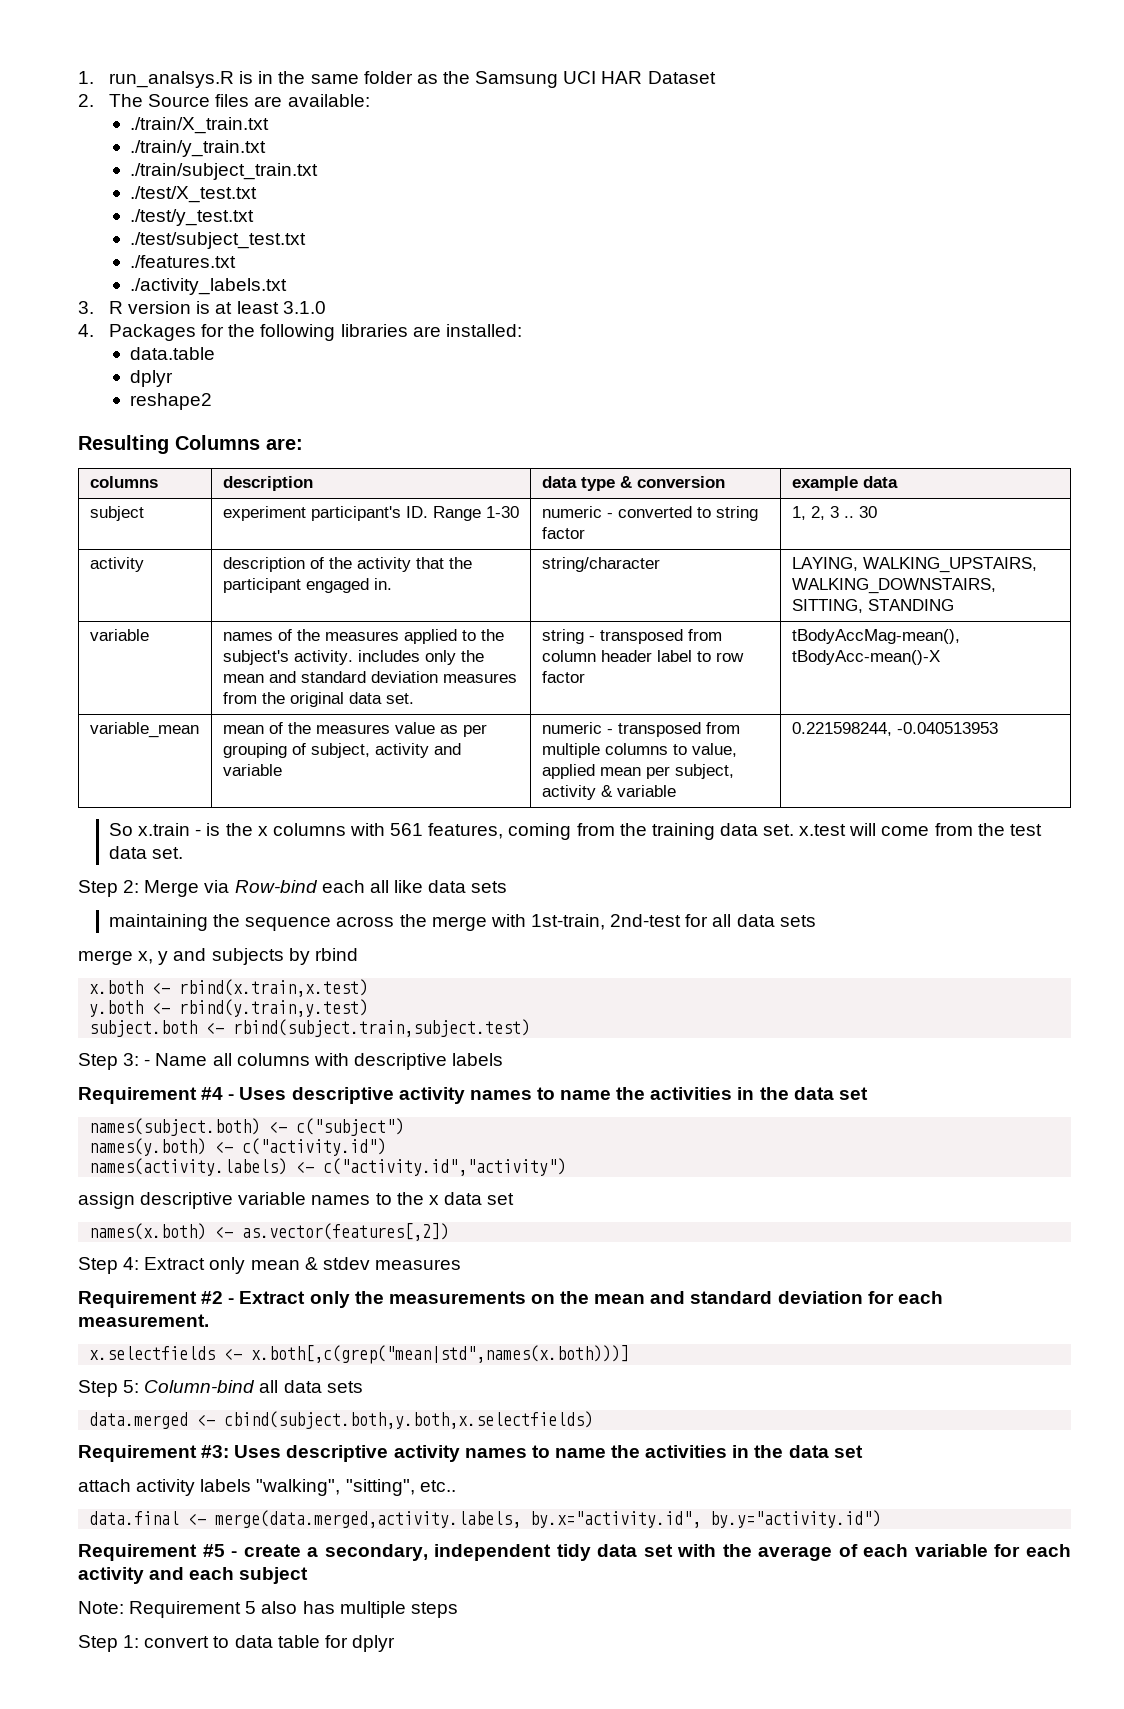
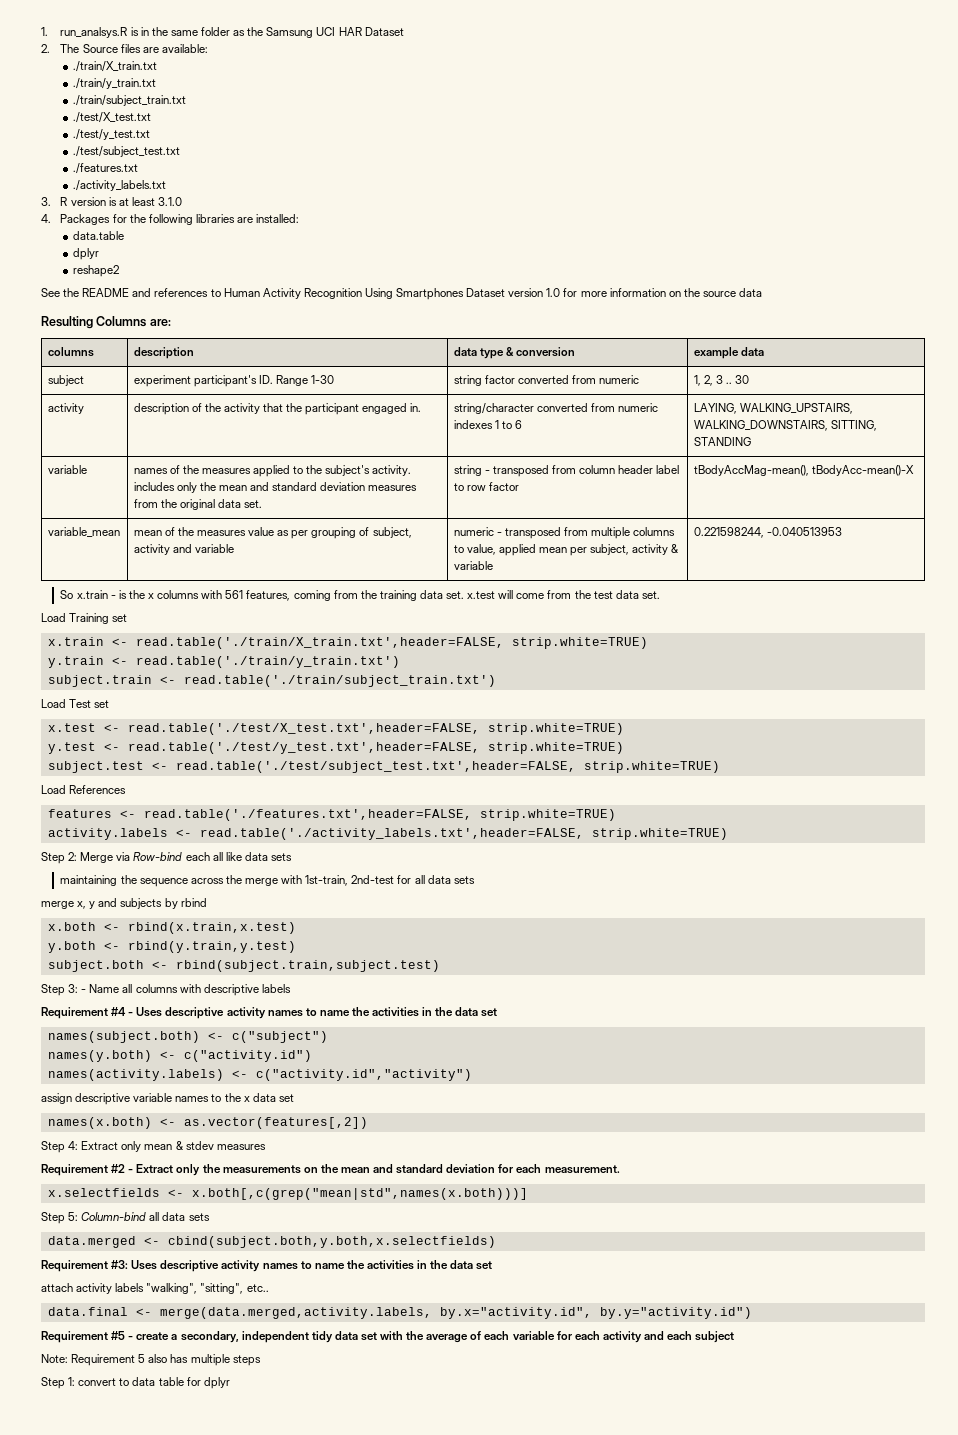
+ See the README and references to Human Activity Recognition Using Smartphones Dataset version 1.0 for more information on the source data
- subject | experiment participant's ID. Range 1-30 | numeric - converted to string factor | 1, 2, 3 .. 30
+ subject | experiment participant's ID. Range 1-30 | string factor converted from numeric | 1, 2, 3 .. 30
- activity | description of the activity that the participant engaged in. | string/character | LAYING, WALKING_UPSTAIRS, WALKING_DOWNSTAIRS, SITTING, STANDING
+ activity | description of the activity that the participant engaged in. | string/character converted from numeric indexes 1 to 6 | LAYING, WALKING_UPSTAIRS, WALKING_DOWNSTAIRS, SITTING, STANDING
+ Load Training set
+ x.train <- read.table('./train/X_train.txt',header=FALSE, strip.white=TRUE)
+ y.train <- read.table('./train/y_train.txt')
+ subject.train <- read.table('./train/subject_train.txt')
+ Load Test set
+ x.test <- read.table('./test/X_test.txt',header=FALSE, strip.white=TRUE)
+ y.test <- read.table('./test/y_test.txt',header=FALSE, strip.white=TRUE)
+ subject.test <- read.table('./test/subject_test.txt',header=FALSE, strip.white=TRUE)
+ Load References
+ features <- read.table('./features.txt',header=FALSE, strip.white=TRUE)
+ activity.labels <- read.table('./activity_labels.txt',header=FALSE, strip.white=TRUE)

